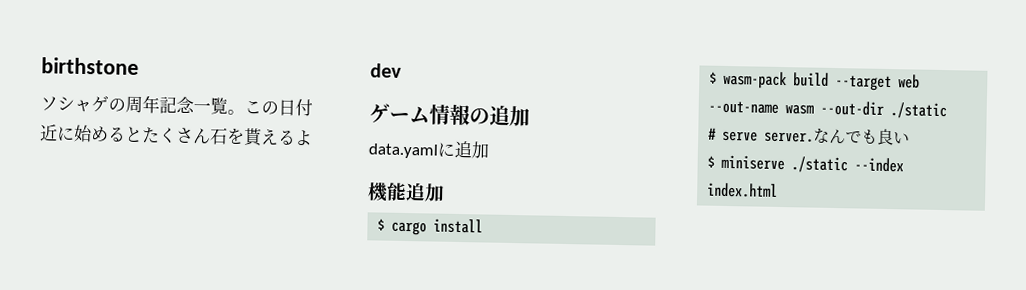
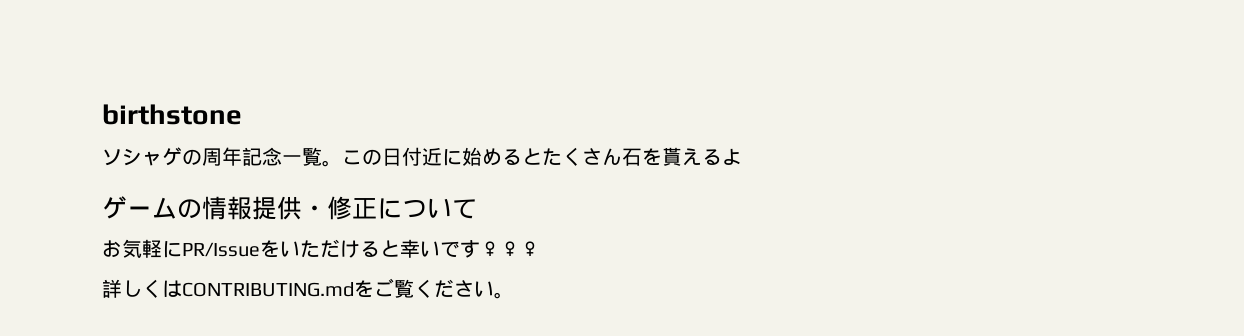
- dev
- ゲーム情報の追加
- data.yamlに追加
- 機能追加
- $ cargo install
- $ wasm-pack build --target web --out-name wasm --out-dir ./static
- # serve server.なんでも良い
- $ miniserve ./static --index index.html
+ ゲームの情報提供・修正について
+ お気軽にPR/Issueをいただけると幸いです♀♀♀
+ 詳しくはCONTRIBUTING.mdをご覧ください。

